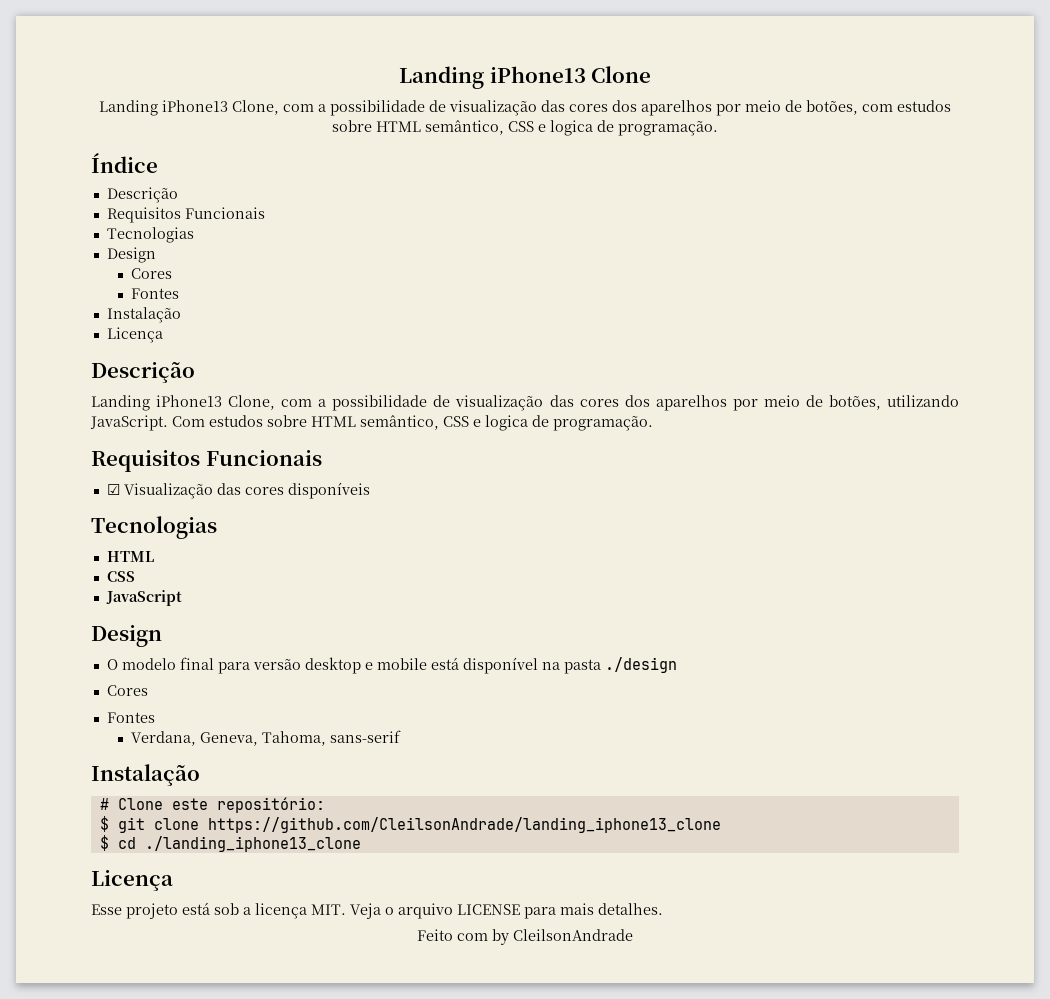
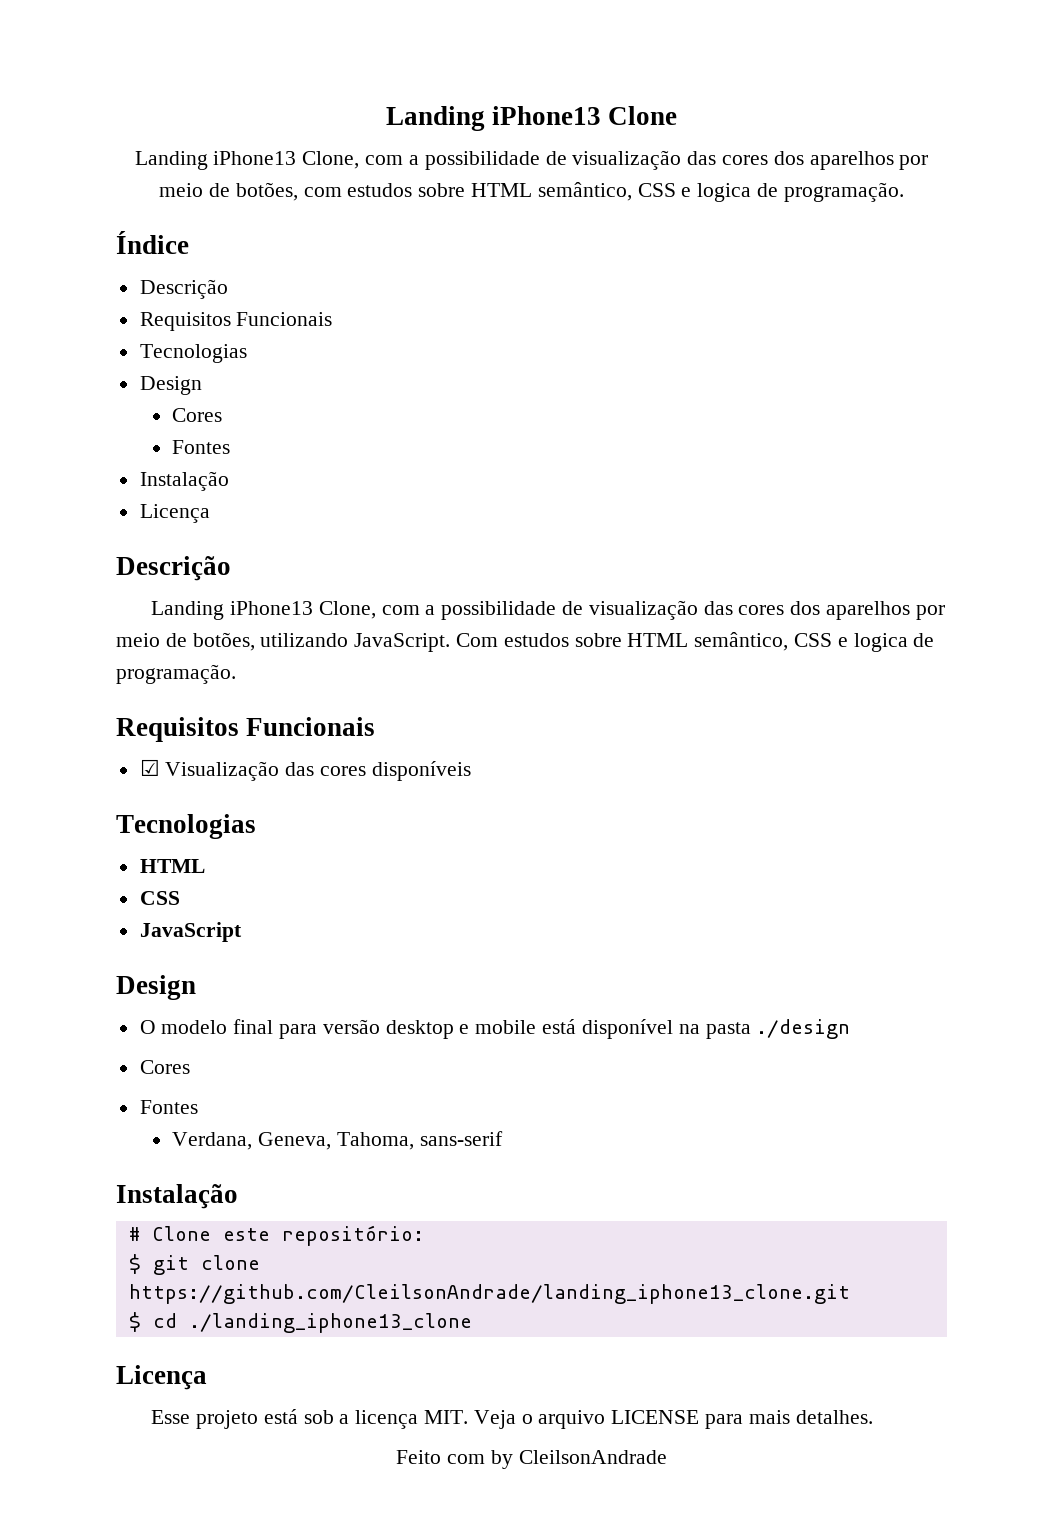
- $ git clone https://github.com/CleilsonAndrade/landing_iphone13_clone
+ $ git clone https://github.com/CleilsonAndrade/landing_iphone13_clone.git

